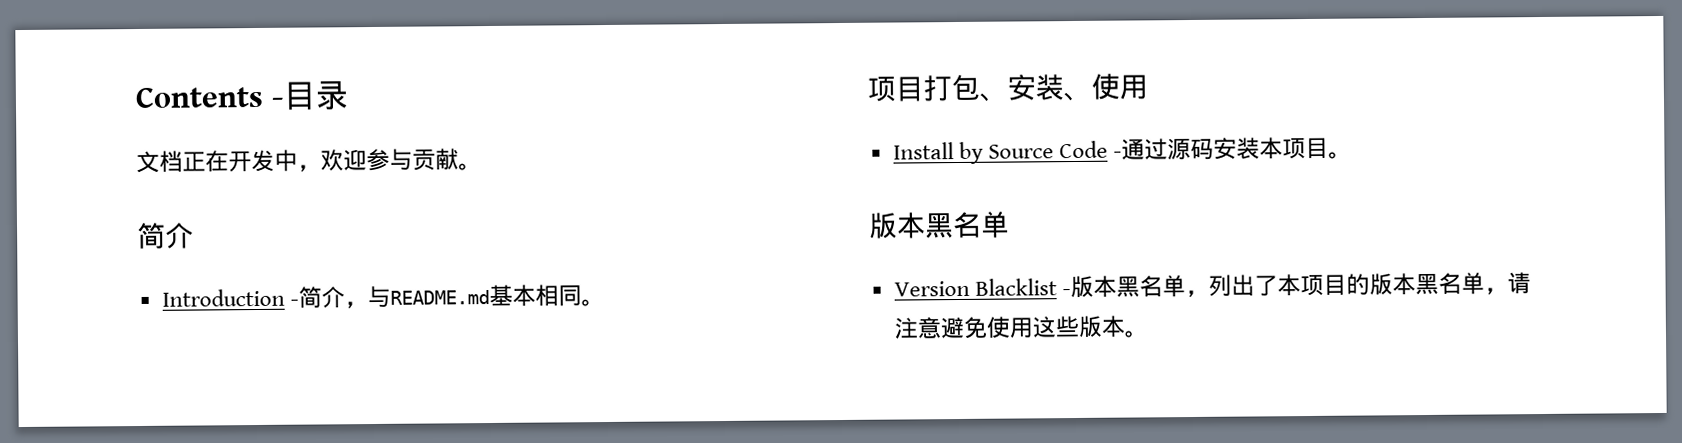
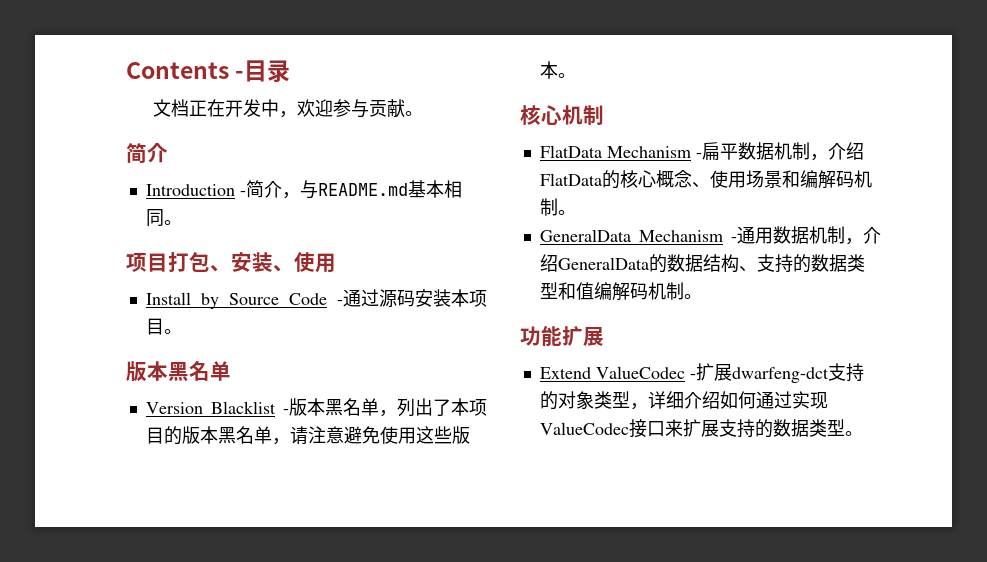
+ 核心机制
+ FlatData Mechanism -扁平数据机制，介绍FlatData的核心概念、使用场景和编解码机制。
+ GeneralData Mechanism -通用数据机制，介绍GeneralData的数据结构、支持的数据类型和值编解码机制。
+ 功能扩展
+ Extend ValueCodec -扩展dwarfeng-dct支持的对象类型，详细介绍如何通过实现ValueCodec接口来扩展支持的数据类型。

